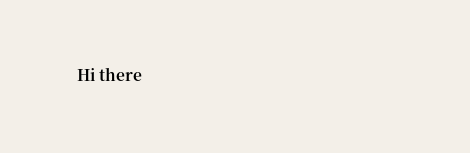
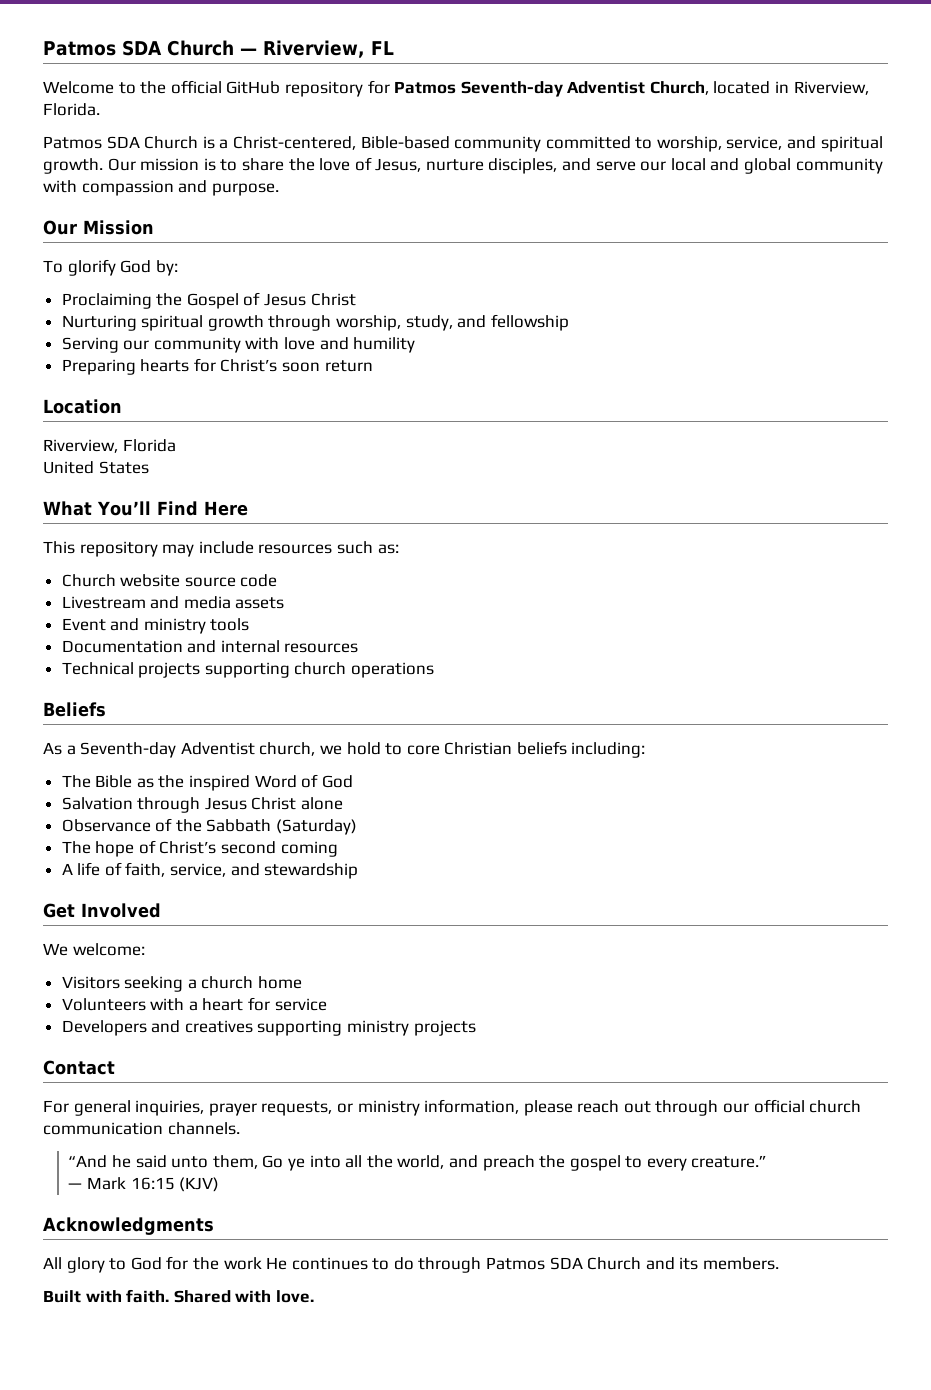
- Hi there
+ Patmos SDA Church — Riverview, FL
+ Welcome to the official GitHub repository for Patmos Seventh-day Adventist Church, located in Riverview, Florida.
+ Patmos SDA Church is a Christ-centered, Bible-based community committed to worship, service, and spiritual growth. Our mission is to share the love of Jesus, nurture disciples, and serve our local and global community with compassion and purpose.
+ Our Mission
+ To glorify God by:
+ Proclaiming the Gospel of Jesus Christ
+ Nurturing spiritual growth through worship, study, and fellowship
+ Serving our community with love and humility
+ Preparing hearts for Christ’s soon return
+ Location
+ Riverview, Florida
+ United States
+ What You’ll Find Here
+ This repository may include resources such as:
+ Church website source code
+ Livestream and media assets
+ Event and ministry tools
+ Documentation and internal resources
+ Technical projects supporting church operations
+ Beliefs
+ As a Seventh-day Adventist church, we hold to core Christian beliefs including:
+ The Bible as the inspired Word of God
+ Salvation through Jesus Christ alone
+ Observance of the Sabbath (Saturday)
+ The hope of Christ’s second coming
+ A life of faith, service, and stewardship
+ Get Involved
+ We welcome:
+ Visitors seeking a church home
+ Volunteers with a heart for service
+ Developers and creatives supporting ministry projects
+ Contact
+ For general inquiries, prayer requests, or ministry information, please reach out through our official church communication channels.
+ “And he said unto them, Go ye into all the world, and preach the gospel to every creature.”
+ — Mark 16:15 (KJV)
+ Acknowledgments
+ All glory to God for the work He continues to do through Patmos SDA Church and its members.
+ Built with faith. Shared with love.

